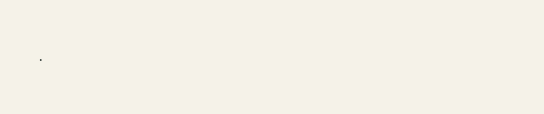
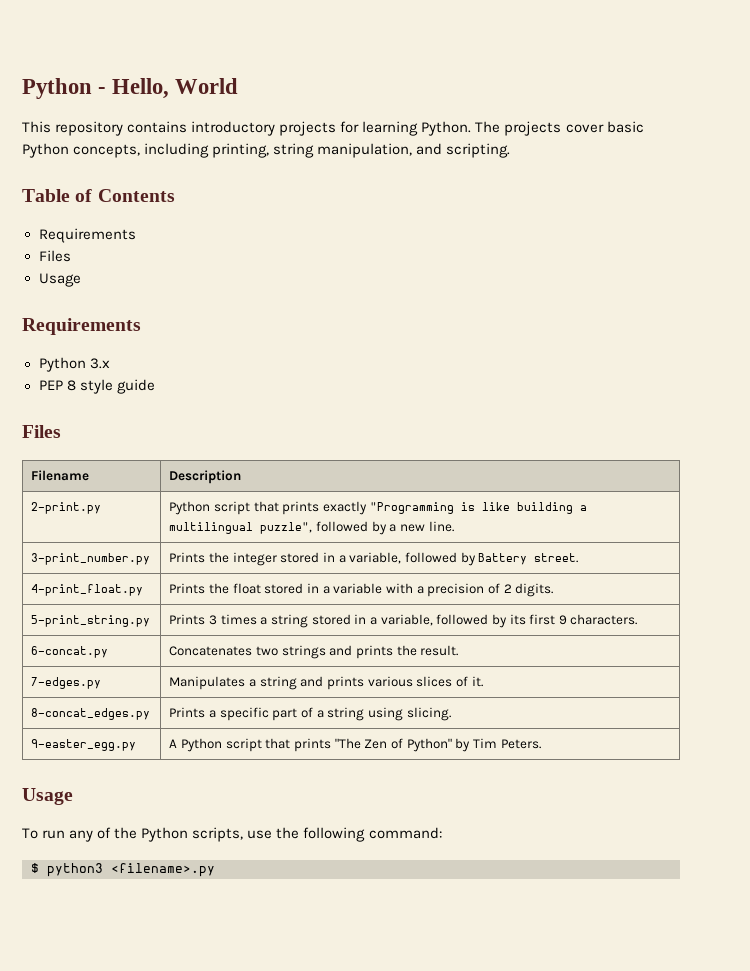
- .
+ Python - Hello, World
+ This repository contains introductory projects for learning Python. The projects cover basic Python concepts, including printing, string manipulation, and scripting.
+ Table of Contents
+ Requirements
+ Files
+ Usage
+ Requirements
+ Python 3.x
+ PEP 8 style guide
+ Files
+ Filename | Description
+ 2-print.py | Python script that prints exactly "Programming is like building a multilingual puzzle", followed by a new line.
+ 3-print_number.py | Prints the integer stored in a variable, followed by Battery street.
+ 4-print_float.py | Prints the float stored in a variable with a precision of 2 digits.
+ 5-print_string.py | Prints 3 times a string stored in a variable, followed by its first 9 characters.
+ 6-concat.py | Concatenates two strings and prints the result.
+ 7-edges.py | Manipulates a string and prints various slices of it.
+ 8-concat_edges.py | Prints a specific part of a string using slicing.
+ 9-easter_egg.py | A Python script that prints "The Zen of Python" by Tim Peters.
+ Usage
+ To run any of the Python scripts, use the following command:
+ $ python3 <filename>.py

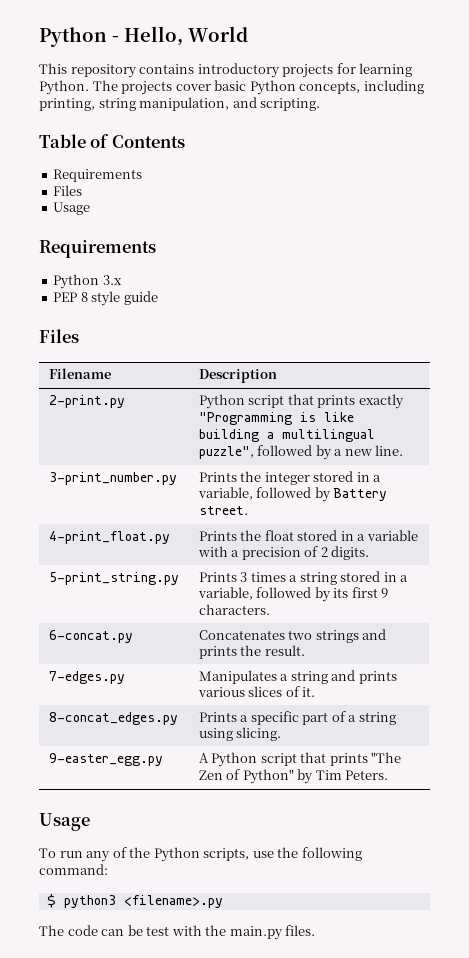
+ The code can be test with the main.py files.

